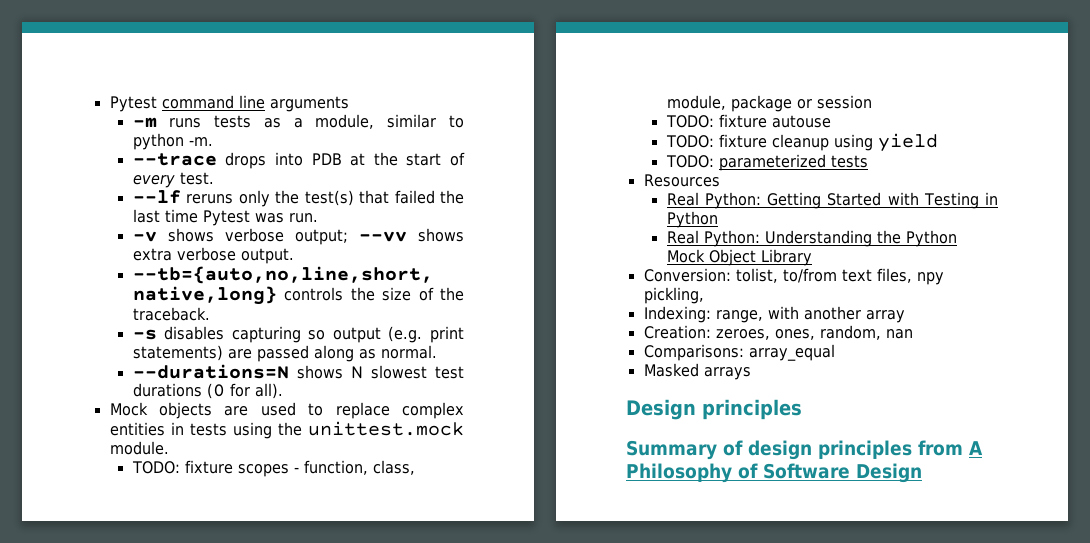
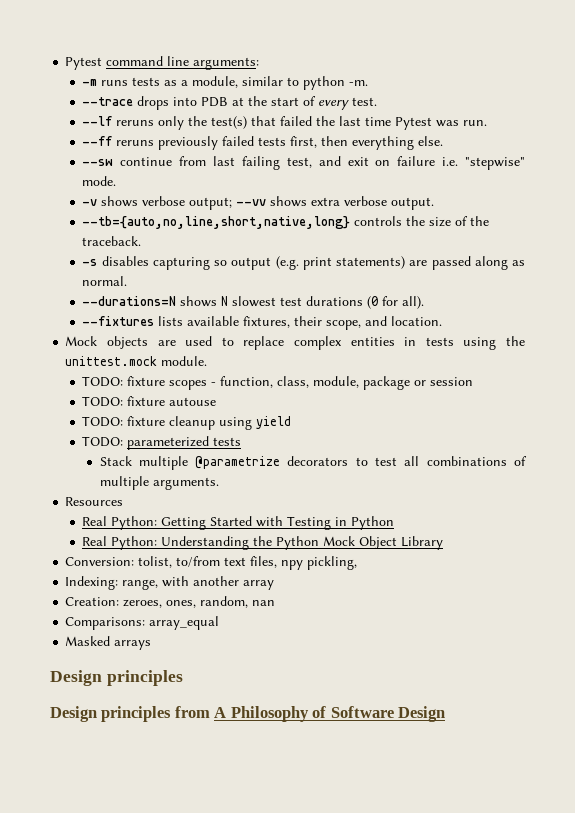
- Pytest command line arguments
+ Pytest command line arguments:
+ --ff reruns previously failed tests first, then everything else.
+ --sw continue from last failing test, and exit on failure i.e. "stepwise" mode.
+ --fixtures lists available fixtures, their scope, and location.
+ Stack multiple @parametrize decorators to test all combinations of multiple arguments.
- Summary of design principles from A Philosophy of Software Design
+ Design principles from A Philosophy of Software Design

